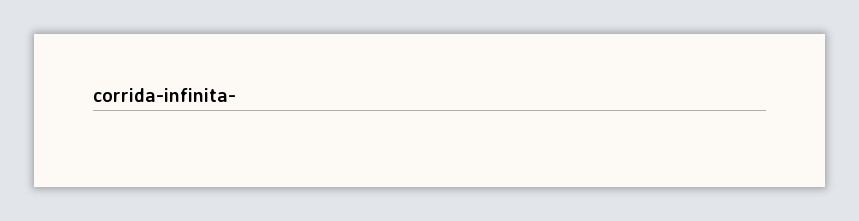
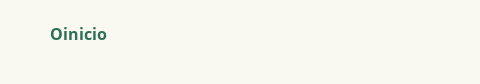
- corrida-infinita-
+ Oinicio

